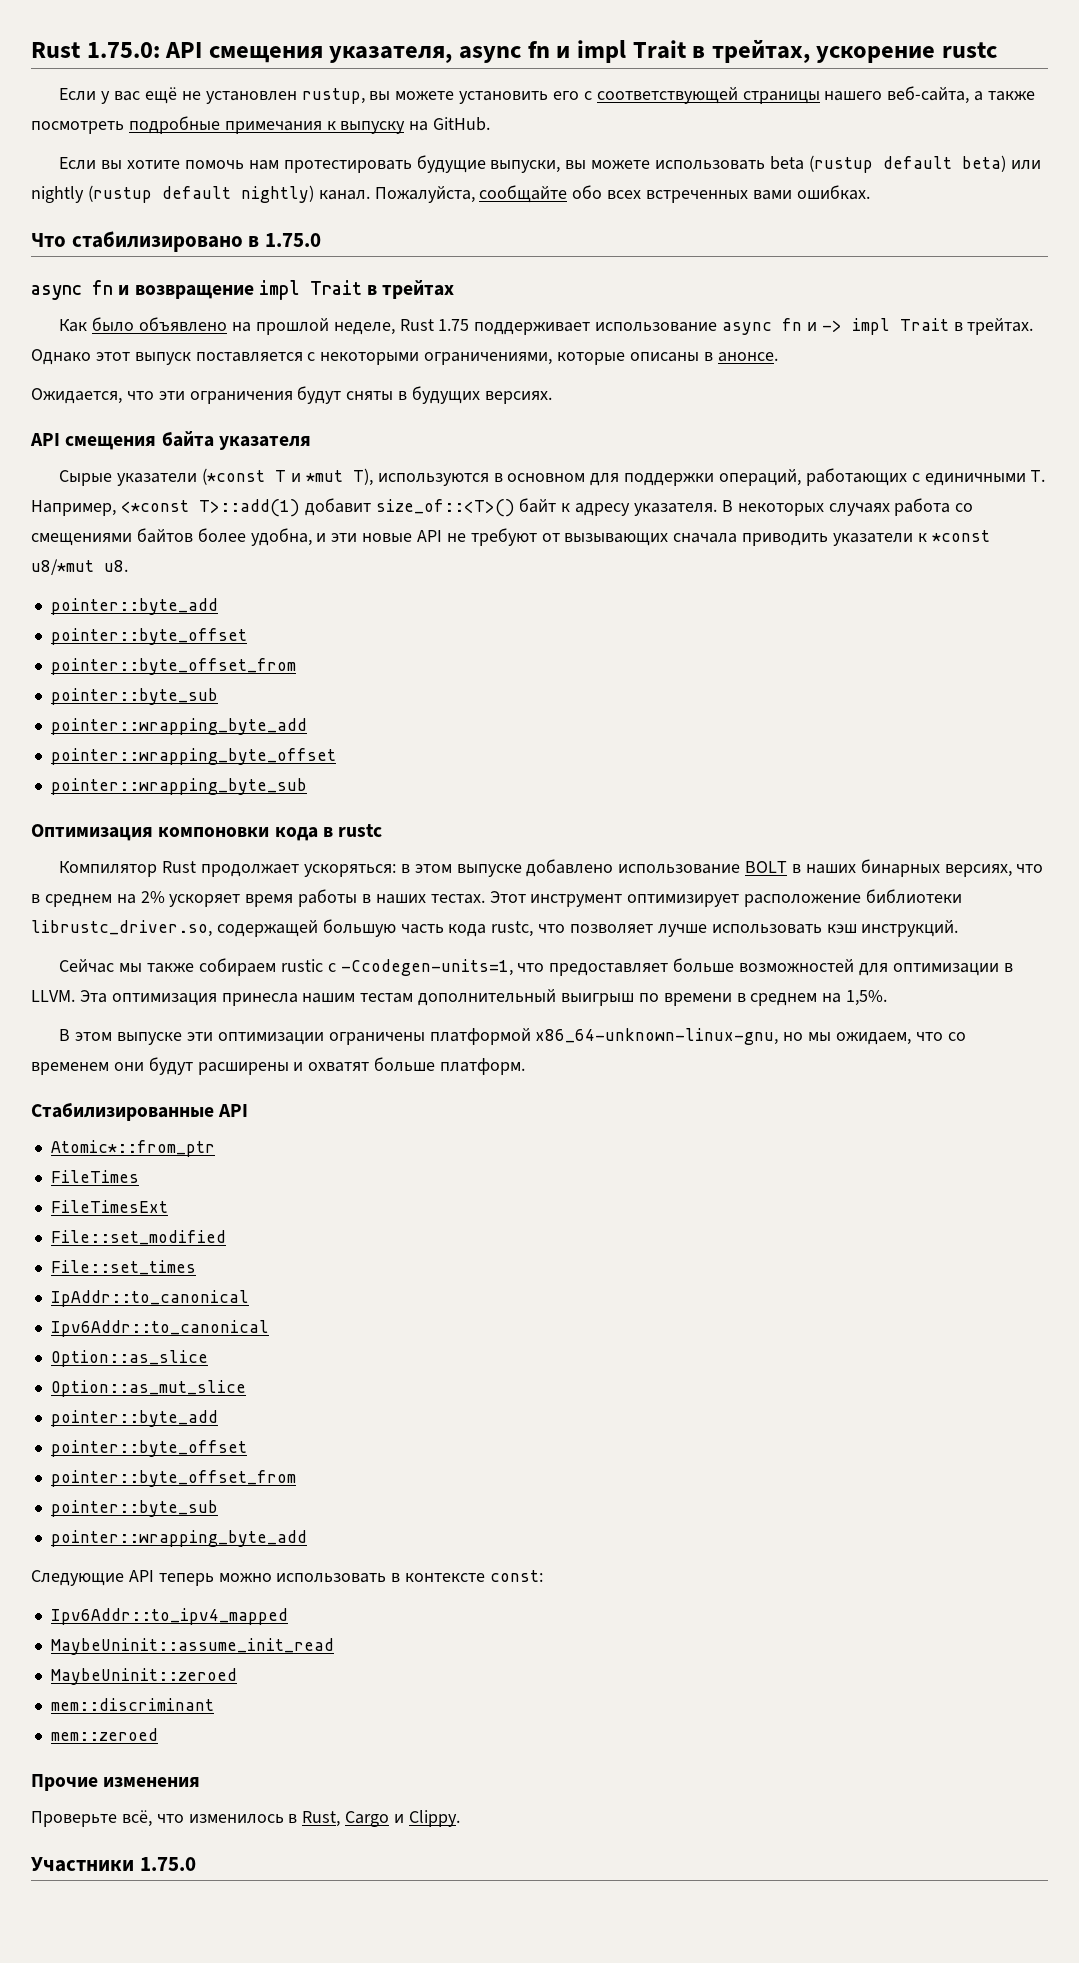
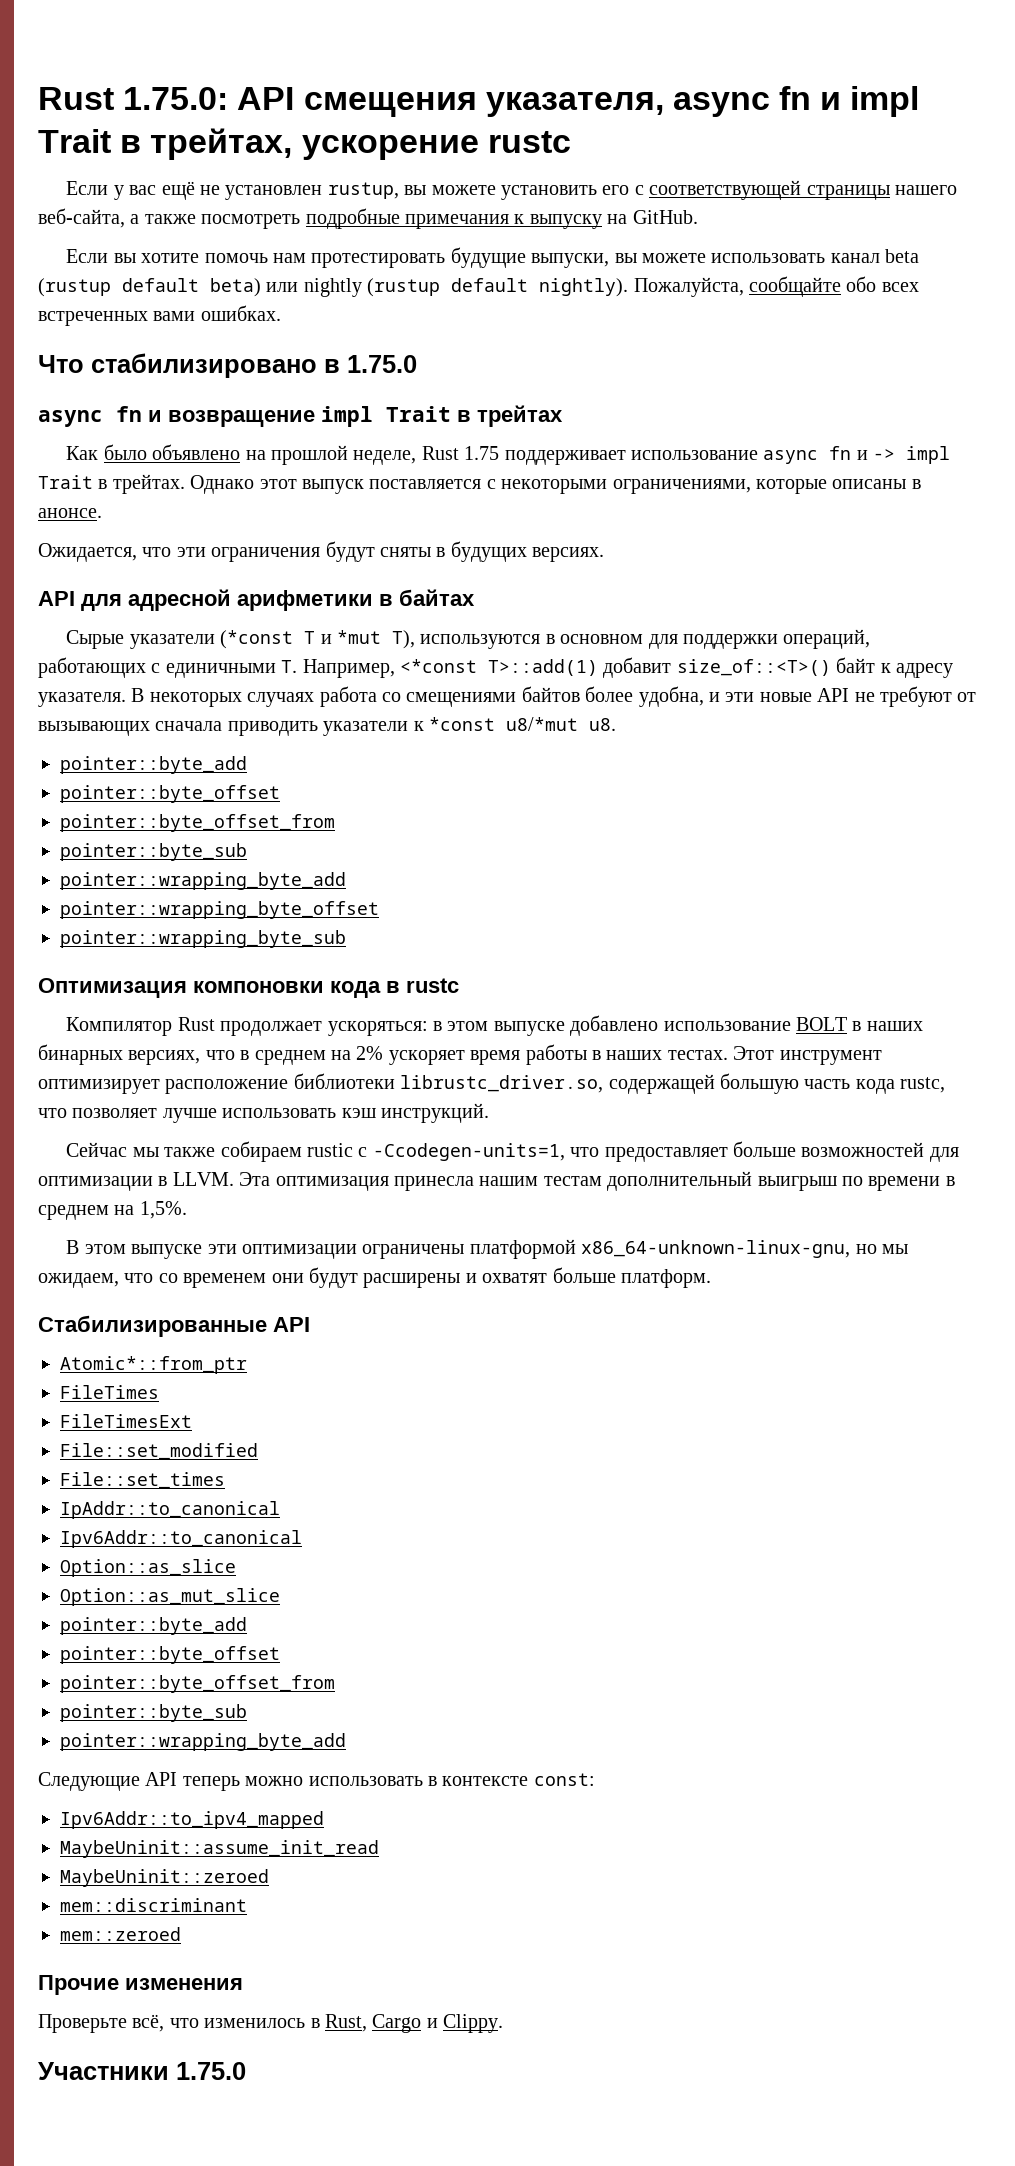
- Если вы хотите помочь нам протестировать будущие выпуски, вы можете использовать beta (rustup default beta) или nightly (rustup default nightly) канал.
+ Если вы хотите помочь нам протестировать будущие выпуски, вы можете использовать канал beta (rustup default beta) или nightly (rustup default nightly).
- API смещения байта указателя
+ API для адресной арифметики в байтах

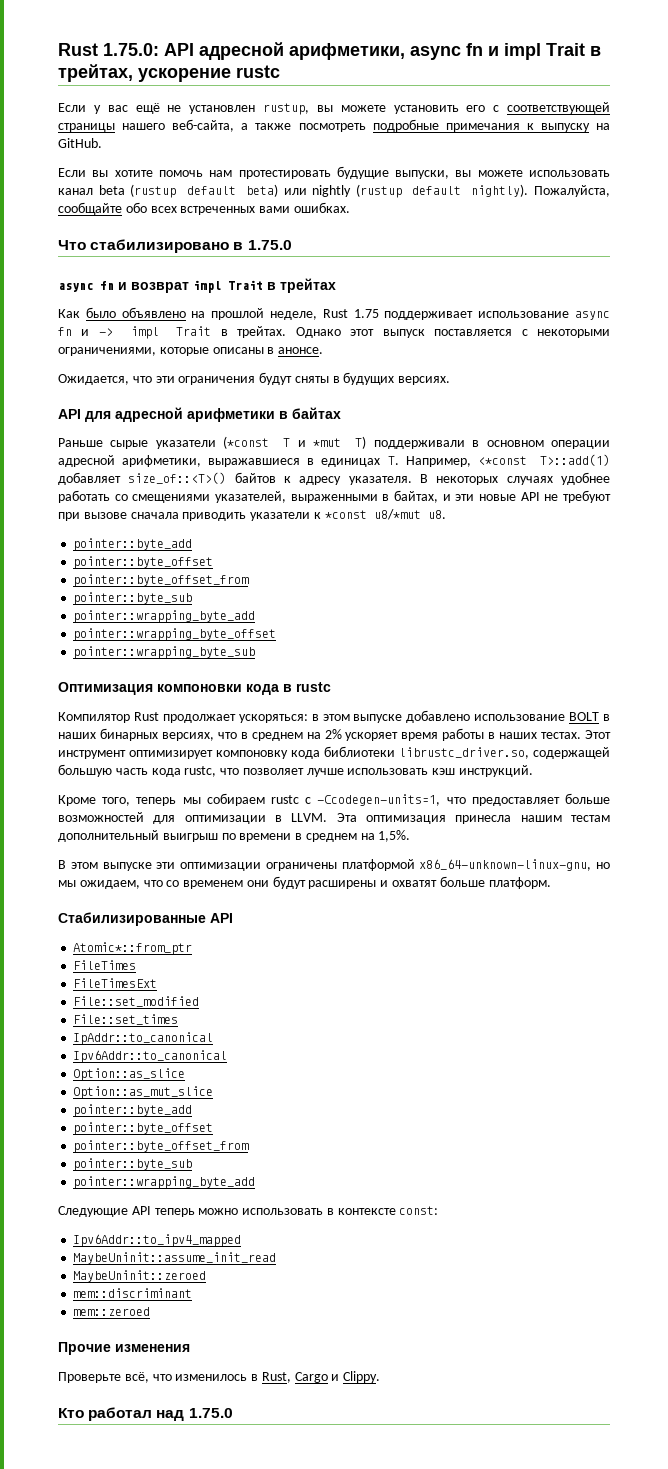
- Rust 1.75.0: API смещения указателя, async fn и impl Trait в трейтах, уcкорение rustc
+ Rust 1.75.0: API адресной арифметики, async fn и impl Trait в трейтах, уcкорение rustc
- async fn и возвращение impl Trait в трейтах
+ async fn и возврат impl Trait в трейтах
- Сырые указатели (*const T и *mut T), используются в основном для поддержки операций, работающих с единичными T. Например, <*const T>::add(1) добавит size_of::<T>() байт к адресу указателя.
+ Раньше сырые указатели (*const T и *mut T) поддерживали в основном операции адресной арифметики, выражавшиеся в единицах T. Например, <*const T>::add(1) добавляет size_of::<T>() байтов к адресу указателя.
- В некоторых случаях работа со смещениями байтов более удобна, и эти новые API не требуют от вызывающих сначала приводить указатели к *const u8/*mut u8.
+ В некоторых случаях удобнее работать со смещениями указателей, выраженными в байтах, и эти новые API не требуют при вызове сначала приводить указатели к *const u8/*mut u8.
- Этот инструмент оптимизирует расположение библиотеки librustc_driver.so, содержащей большую часть кода rustc, что позволяет лучше использовать кэш инструкций.
+ Этот инструмент оптимизирует компоновку кода библиотеки librustc_driver.so, содержащей большую часть кода rustc, что позволяет лучше использовать кэш инструкций.
- Сейчас мы также собираем rustic с -Ccodegen-units=1, что предоставляет больше возможностей для оптимизации в LLVM.
+ Кроме того, теперь мы собираем rustc с -Ccodegen-units=1, что предоставляет больше возможностей для оптимизации в LLVM.
- Участники 1.75.0
+ Кто работал над 1.75.0

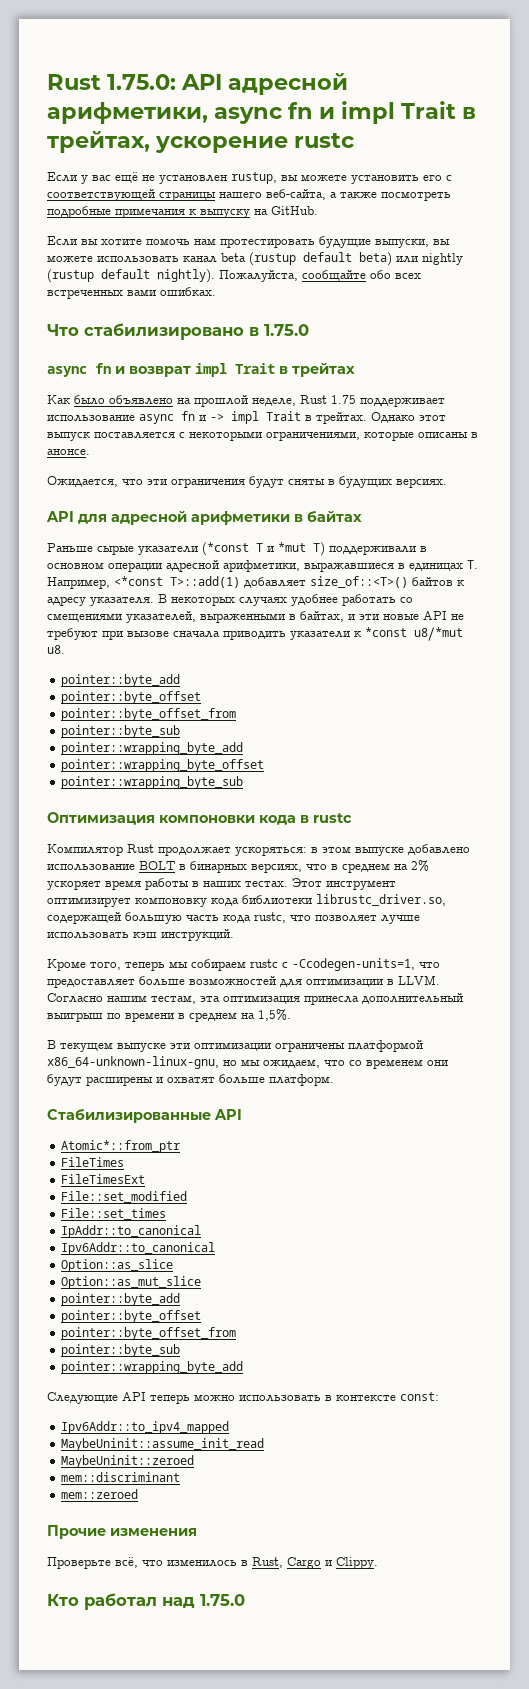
- Компилятор Rust продолжает ускоряться: в этом выпуске добавлено использование BOLT в наших бинарных версиях, что в среднем на 2% ускоряет время работы в наших тестах.
+ Компилятор Rust продолжает ускоряться: в этом выпуске добавлено использование BOLT в бинарных версиях, что в среднем на 2% ускоряет время работы в наших тестах.
- Эта оптимизация принесла нашим тестам дополнительный выигрыш по времени в среднем на 1,5%.
+ Согласно нашим тестам, эта оптимизация принесла дополнительный выигрыш по времени в среднем на 1,5%.
- В этом выпуске эти оптимизации ограничены платформой x86_64-unknown-linux-gnu, но мы ожидаем, что со временем они будут расширены и охватят больше платформ.
+ В текущем выпуске эти оптимизации ограничены платформой x86_64-unknown-linux-gnu, но мы ожидаем, что со временем они будут расширены и охватят больше платформ.

